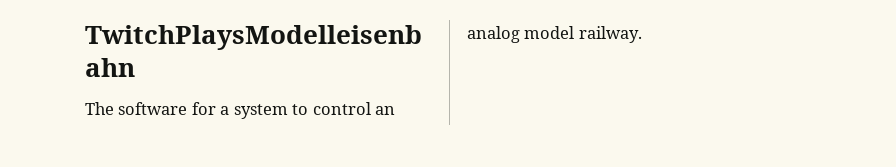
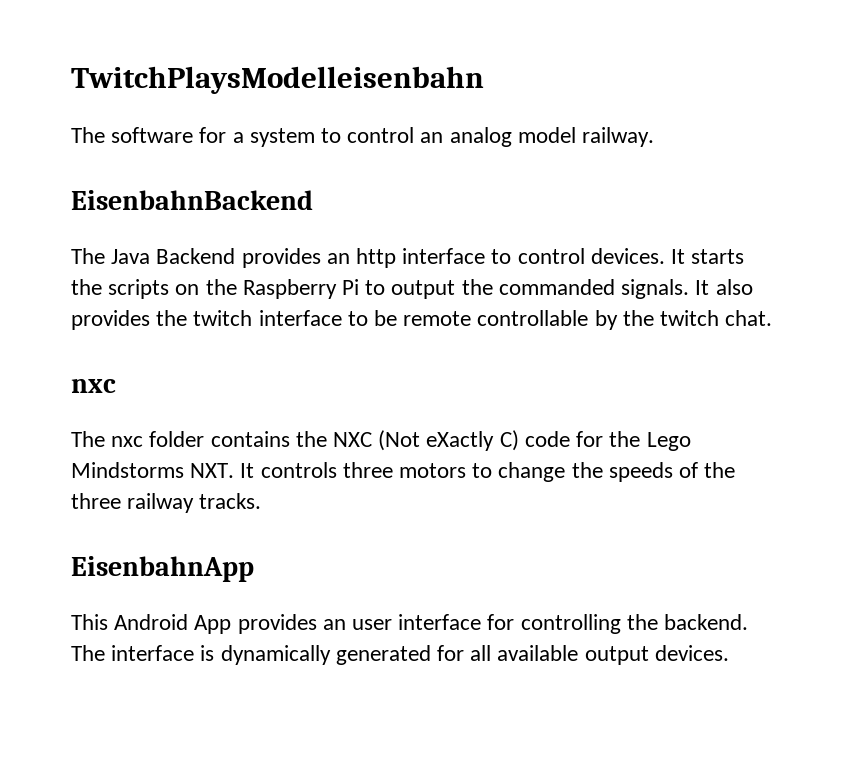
+ EisenbahnBackend
+ The Java Backend provides an http interface to control devices. It starts the scripts on the Raspberry Pi to output the commanded signals. It also provides the twitch interface to be remote controllable by the twitch chat.
+ nxc
+ The nxc folder contains the NXC (Not eXactly C) code for the Lego Mindstorms NXT. It controls three motors to change the speeds of the three railway tracks.
+ EisenbahnApp
+ This Android App provides an user interface for controlling the backend. The interface is dynamically generated for all available output devices.

